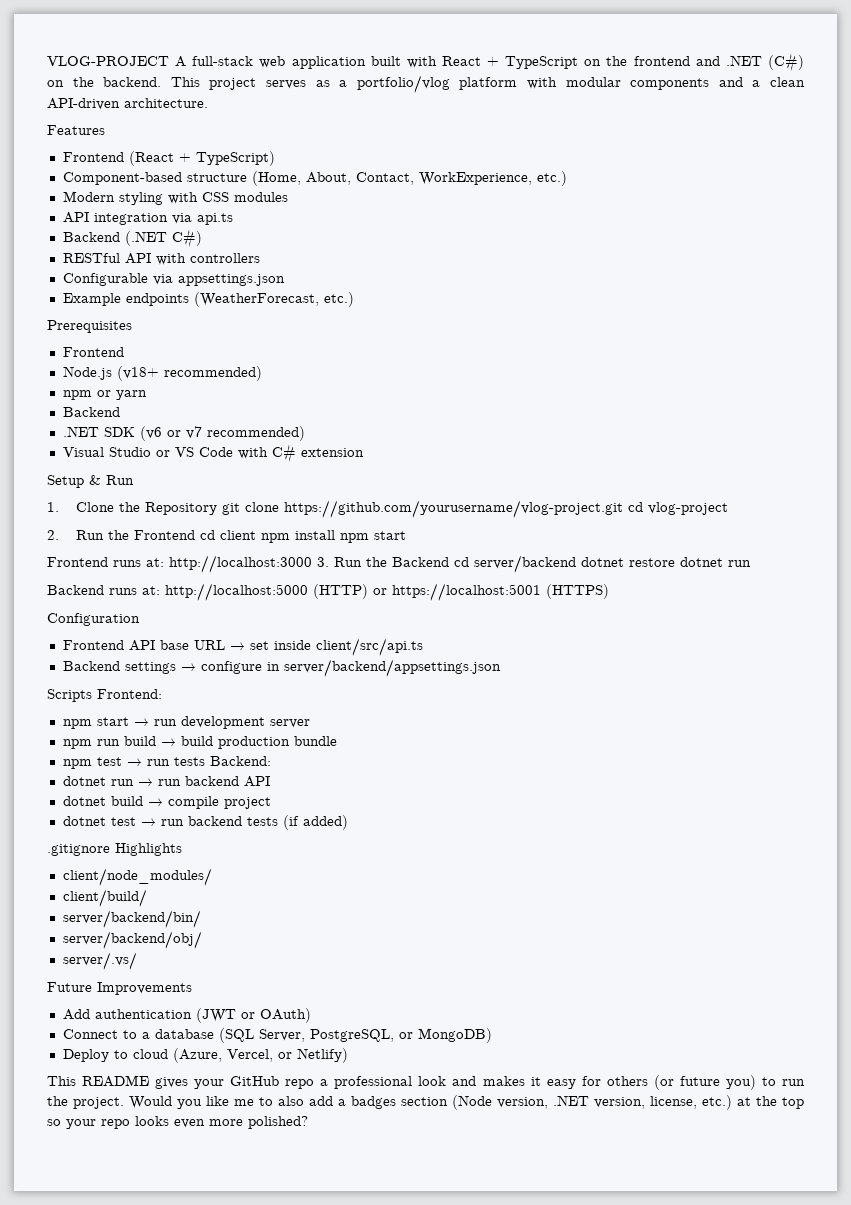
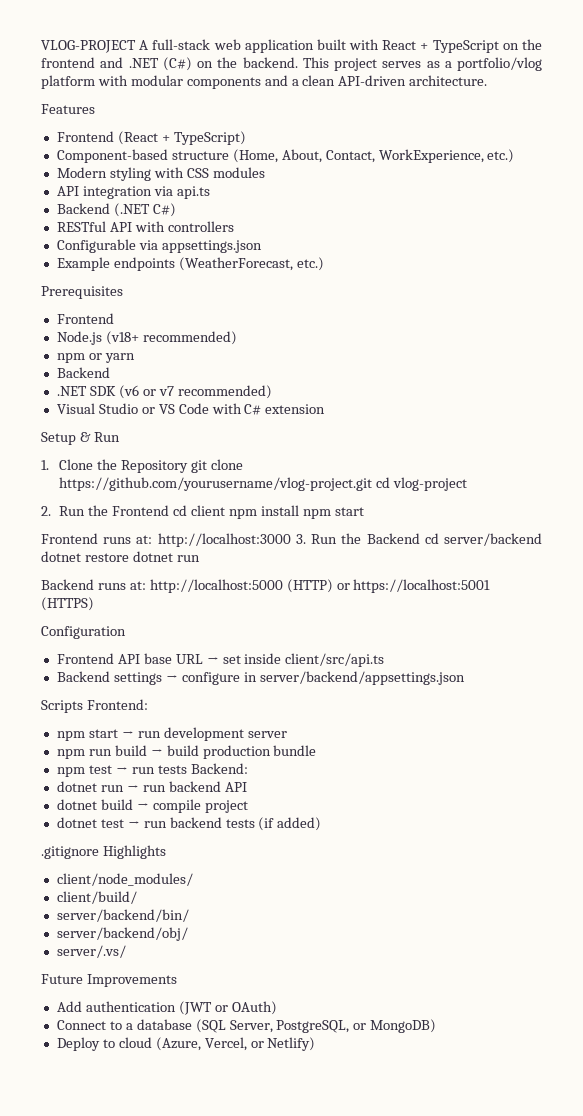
- This README gives your GitHub repo a professional look and makes it easy for others (or future you) to run the project. Would you like me to also add a badges section (Node version, .NET version, license, etc.) at the top so your repo looks even more polished?

